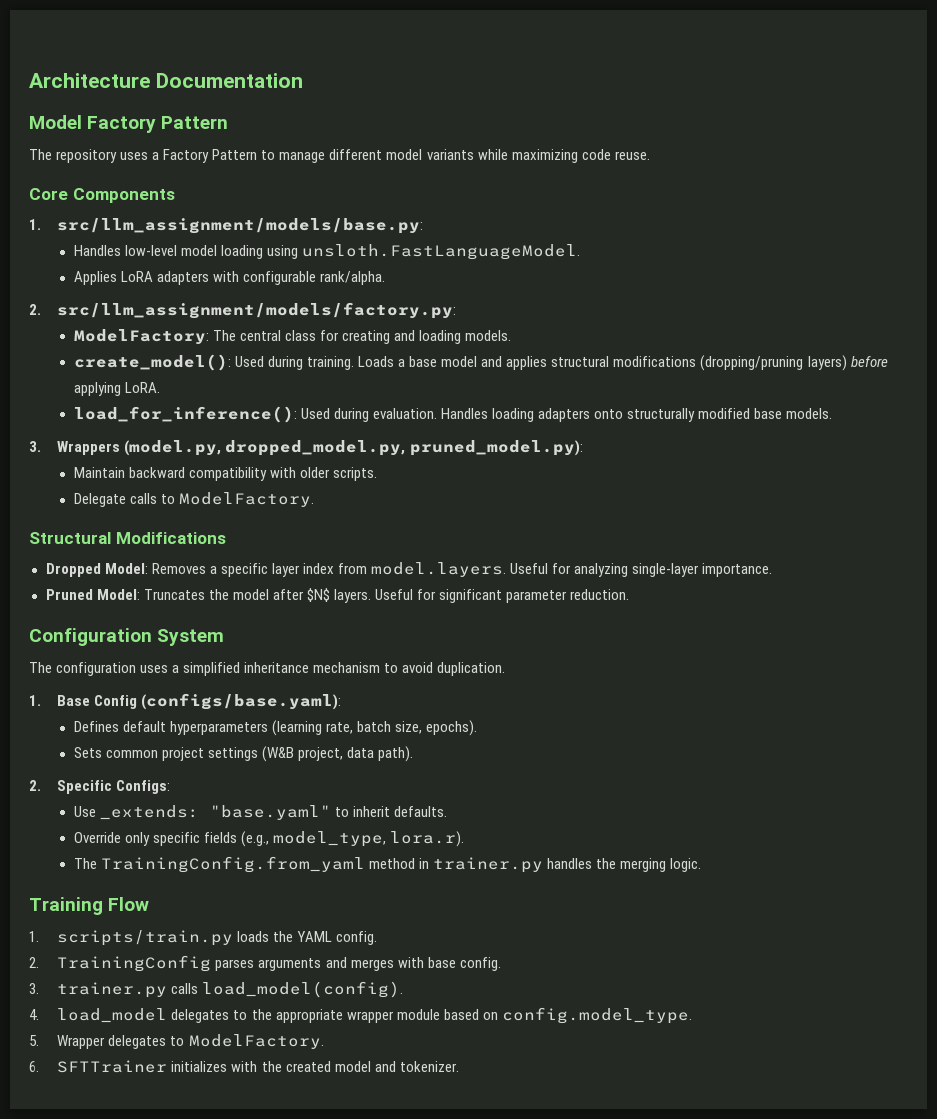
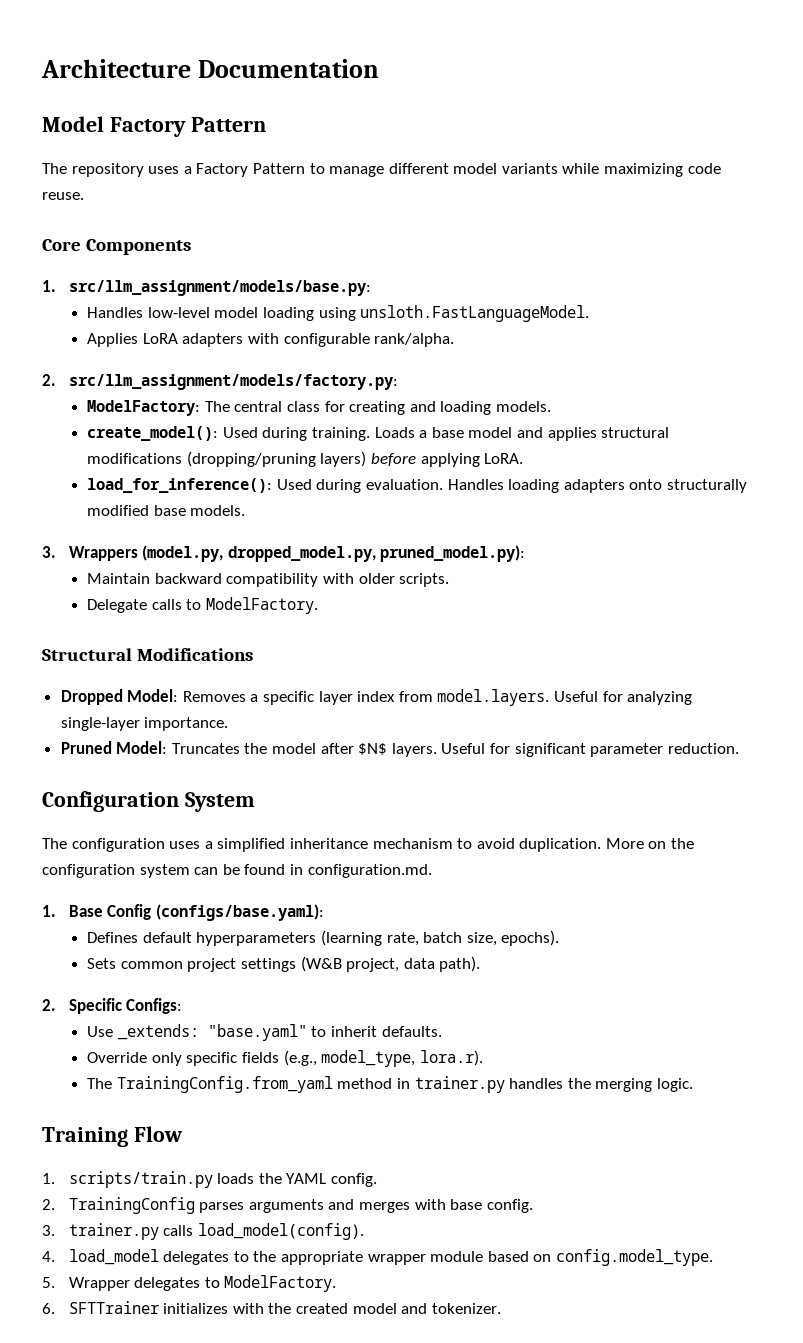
+ More on the configuration system can be found in configuration.md.

